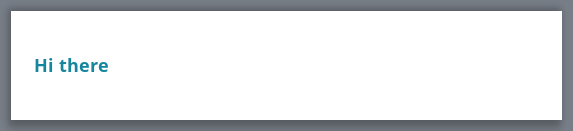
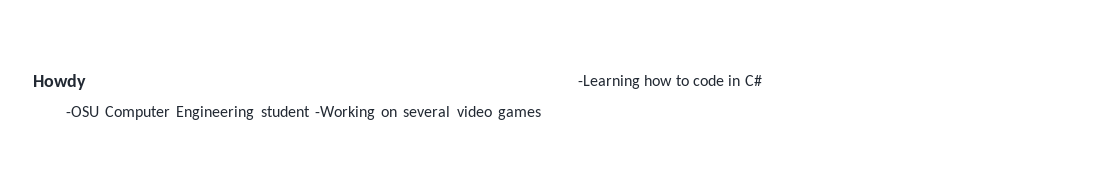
- Hi there
+ Howdy
+ -OSU Computer Engineering student -Working on several video games -Learning how to code in C#

